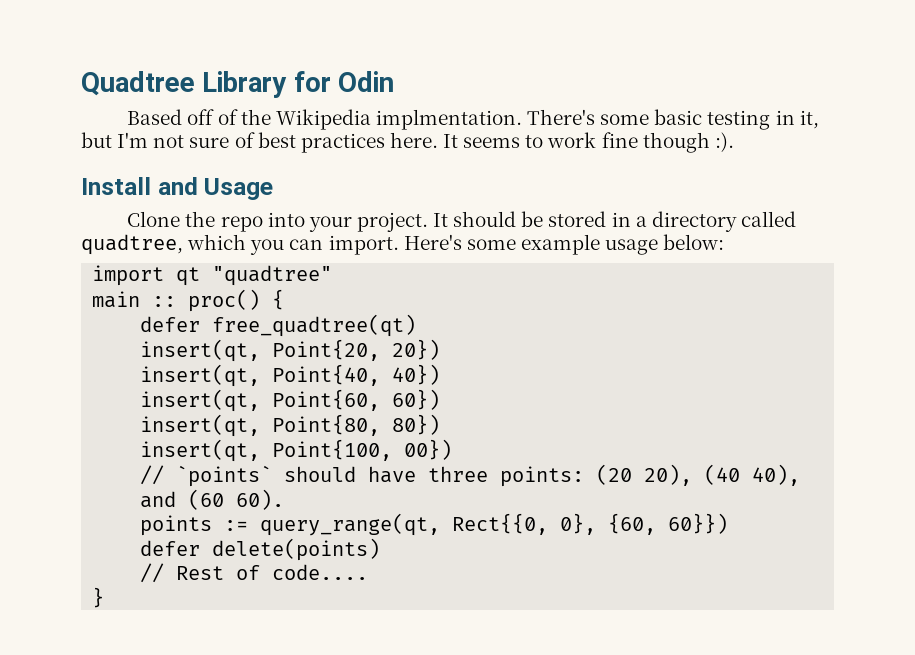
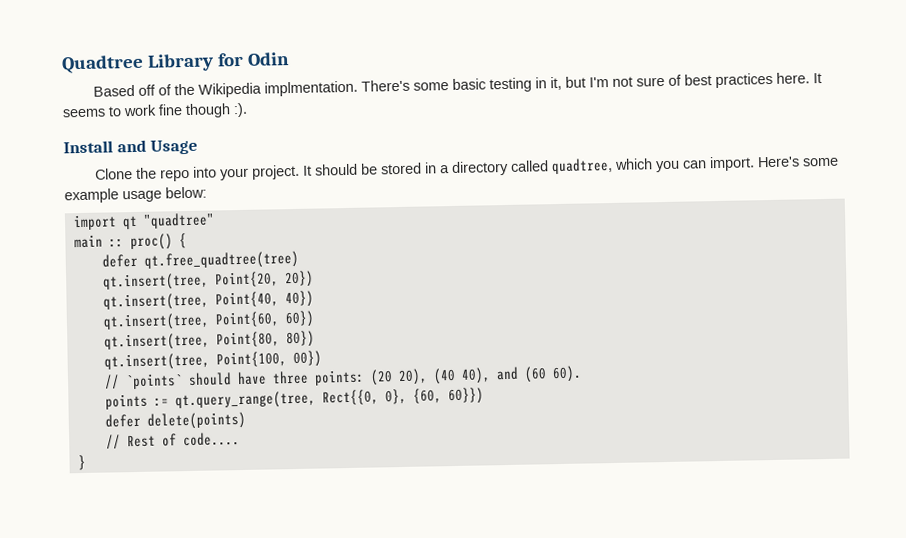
- defer free_quadtree(qt)
- insert(qt, Point{20, 20})
+ defer qt.free_quadtree(tree)
+ qt.insert(tree, Point{20, 20})
- insert(qt, Point{40, 40})
+ qt.insert(tree, Point{40, 40})
- insert(qt, Point{60, 60})
+ qt.insert(tree, Point{60, 60})
- insert(qt, Point{80, 80})
+ qt.insert(tree, Point{80, 80})
- insert(qt, Point{100, 00})
+ qt.insert(tree, Point{100, 00})
- points := query_range(qt, Rect{{0, 0}, {60, 60}})
+ points := qt.query_range(tree, Rect{{0, 0}, {60, 60}})

